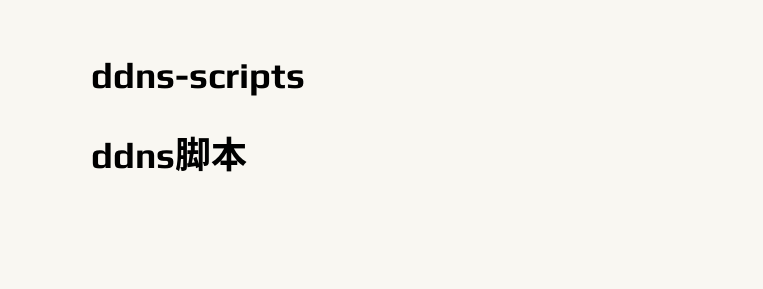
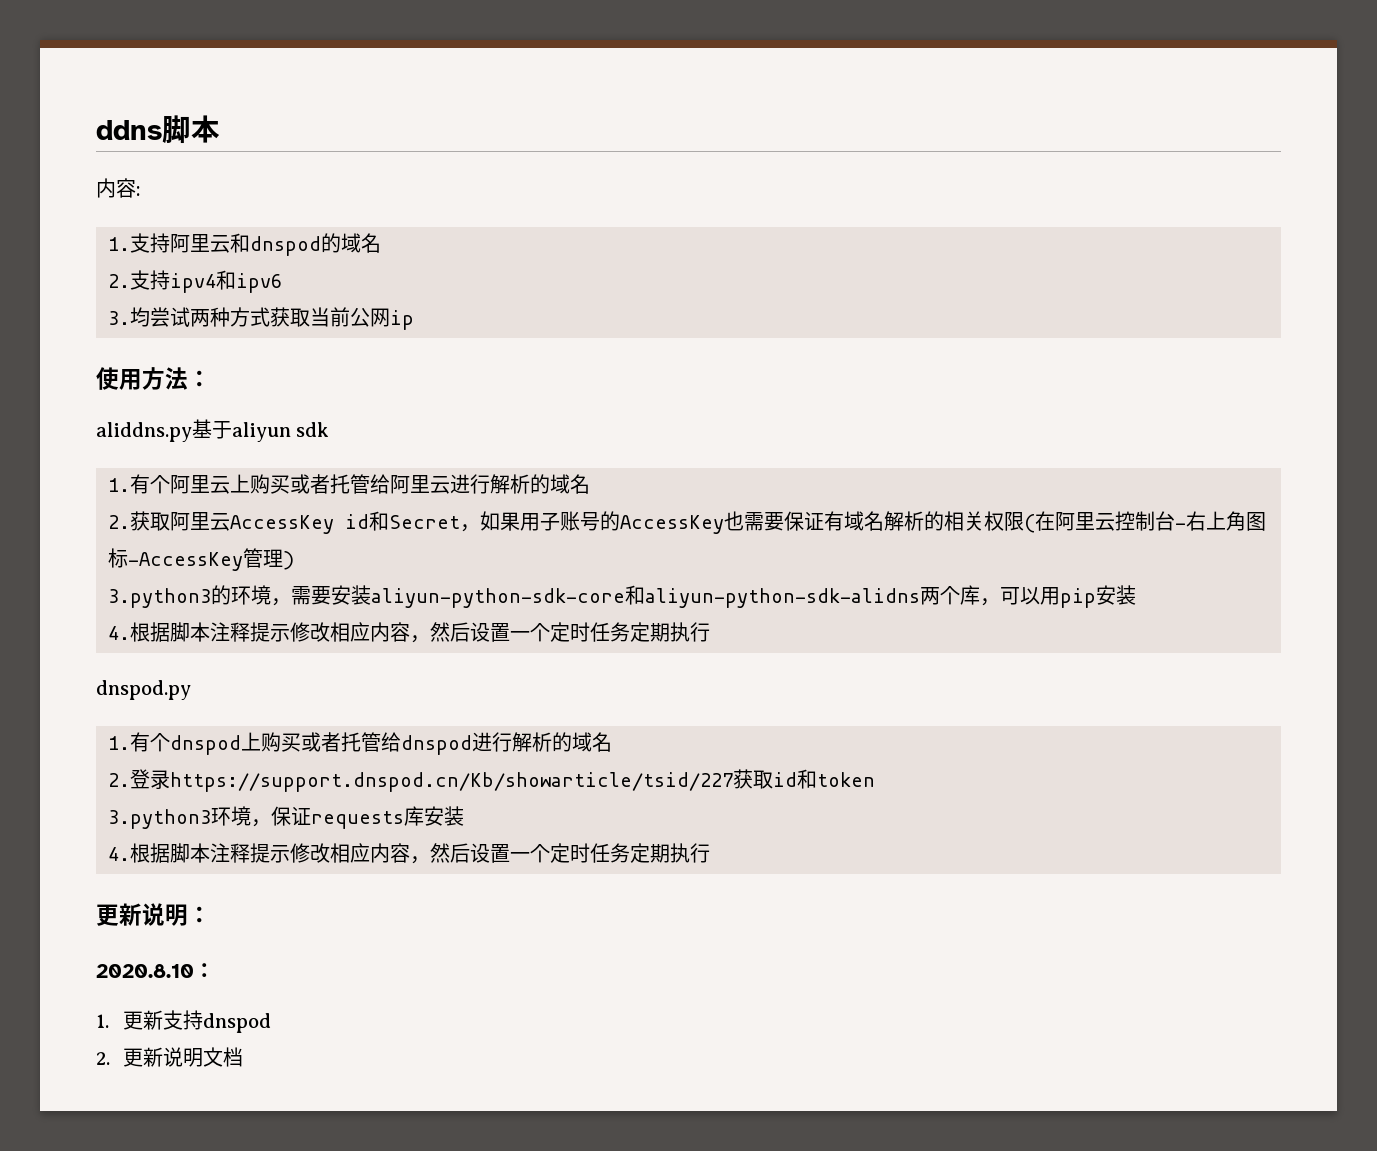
- ddns-scripts
+ 内容:
+ 1.支持阿里云和dnspod的域名
+ 2.支持ipv4和ipv6
+ 3.均尝试两种方式获取当前公网ip
+ 使用方法：
+ aliddns.py基于aliyun sdk
+ 1.有个阿里云上购买或者托管给阿里云进行解析的域名
+ 2.获取阿里云AccessKey id和Secret，如果用子账号的AccessKey也需要保证有域名解析的相关权限(在阿里云控制台-右上角图标-AccessKey管理)
+ 3.python3的环境，需要安装aliyun-python-sdk-core和aliyun-python-sdk-alidns两个库，可以用pip安装
+ 4.根据脚本注释提示修改相应内容，然后设置一个定时任务定期执行
+ dnspod.py
+ 1.有个dnspod上购买或者托管给dnspod进行解析的域名
+ 2.登录https://support.dnspod.cn/Kb/showarticle/tsid/227获取id和token
+ 3.python3环境，保证requests库安装
+ 4.根据脚本注释提示修改相应内容，然后设置一个定时任务定期执行
+ 更新说明：
+ 2020.8.10：
+ 1.更新支持dnspod
+ 2.更新说明文档

